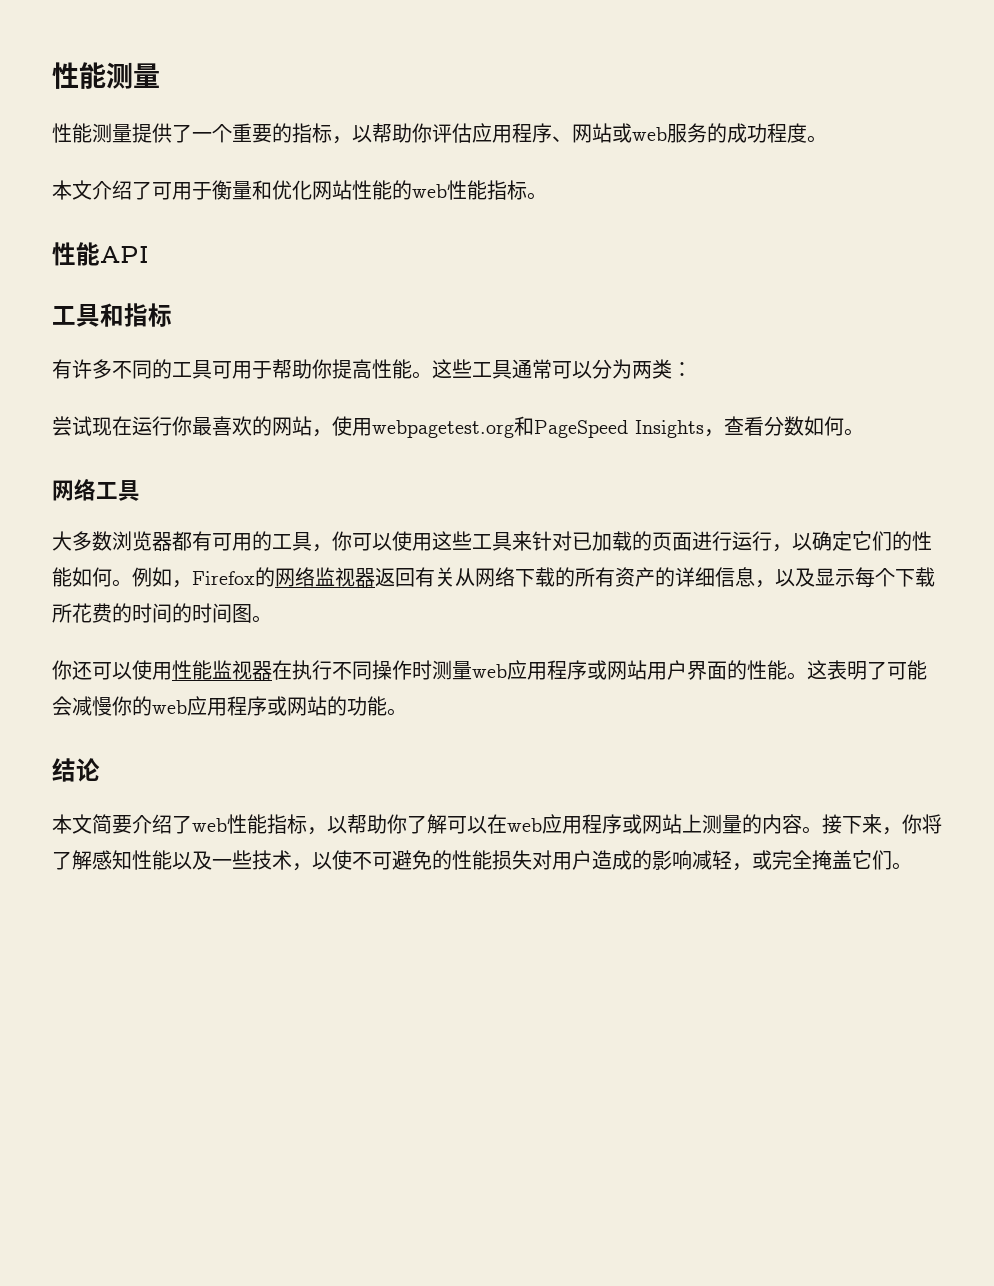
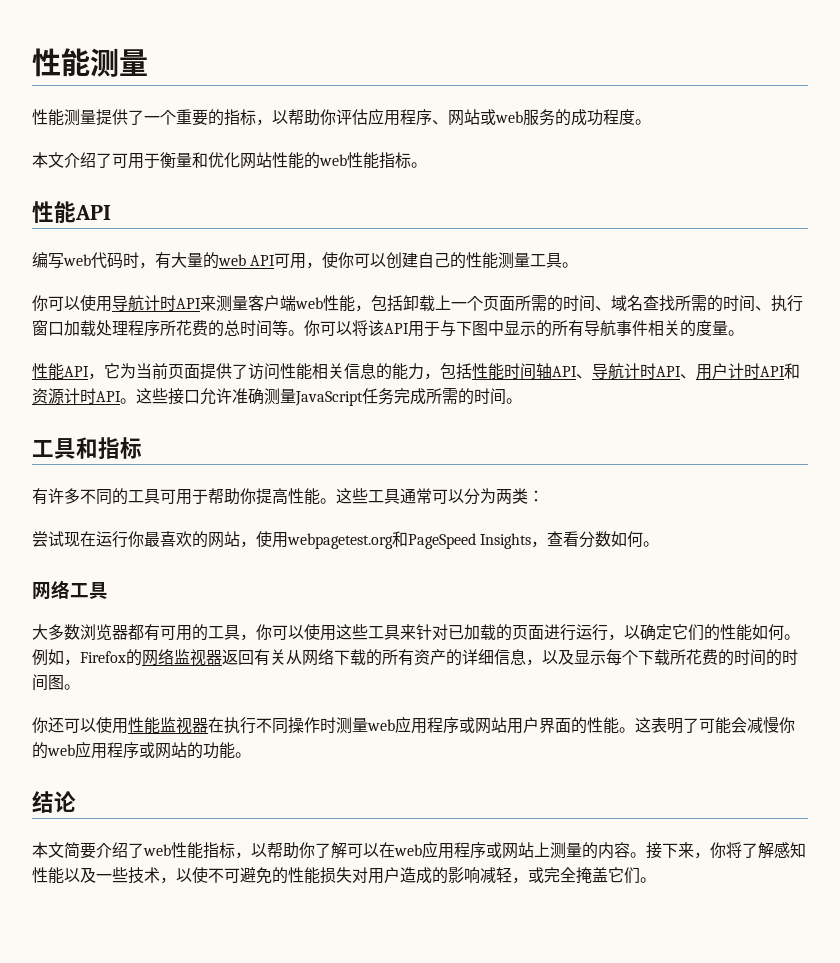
+ 编写web代码时，有大量的web API可用，使你可以创建自己的性能测量工具。
+ 你可以使用导航计时API来测量客户端web性能，包括卸载上一个页面所需的时间、域名查找所需的时间、执行窗口加载处理程序所花费的总时间等。你可以将该API用于与下图中显示的所有导航事件相关的度量。
+ 性能API，它为当前页面提供了访问性能相关信息的能力，包括性能时间轴API、导航计时API、用户计时API和资源计时API。这些接口允许准确测量JavaScript任务完成所需的时间。

